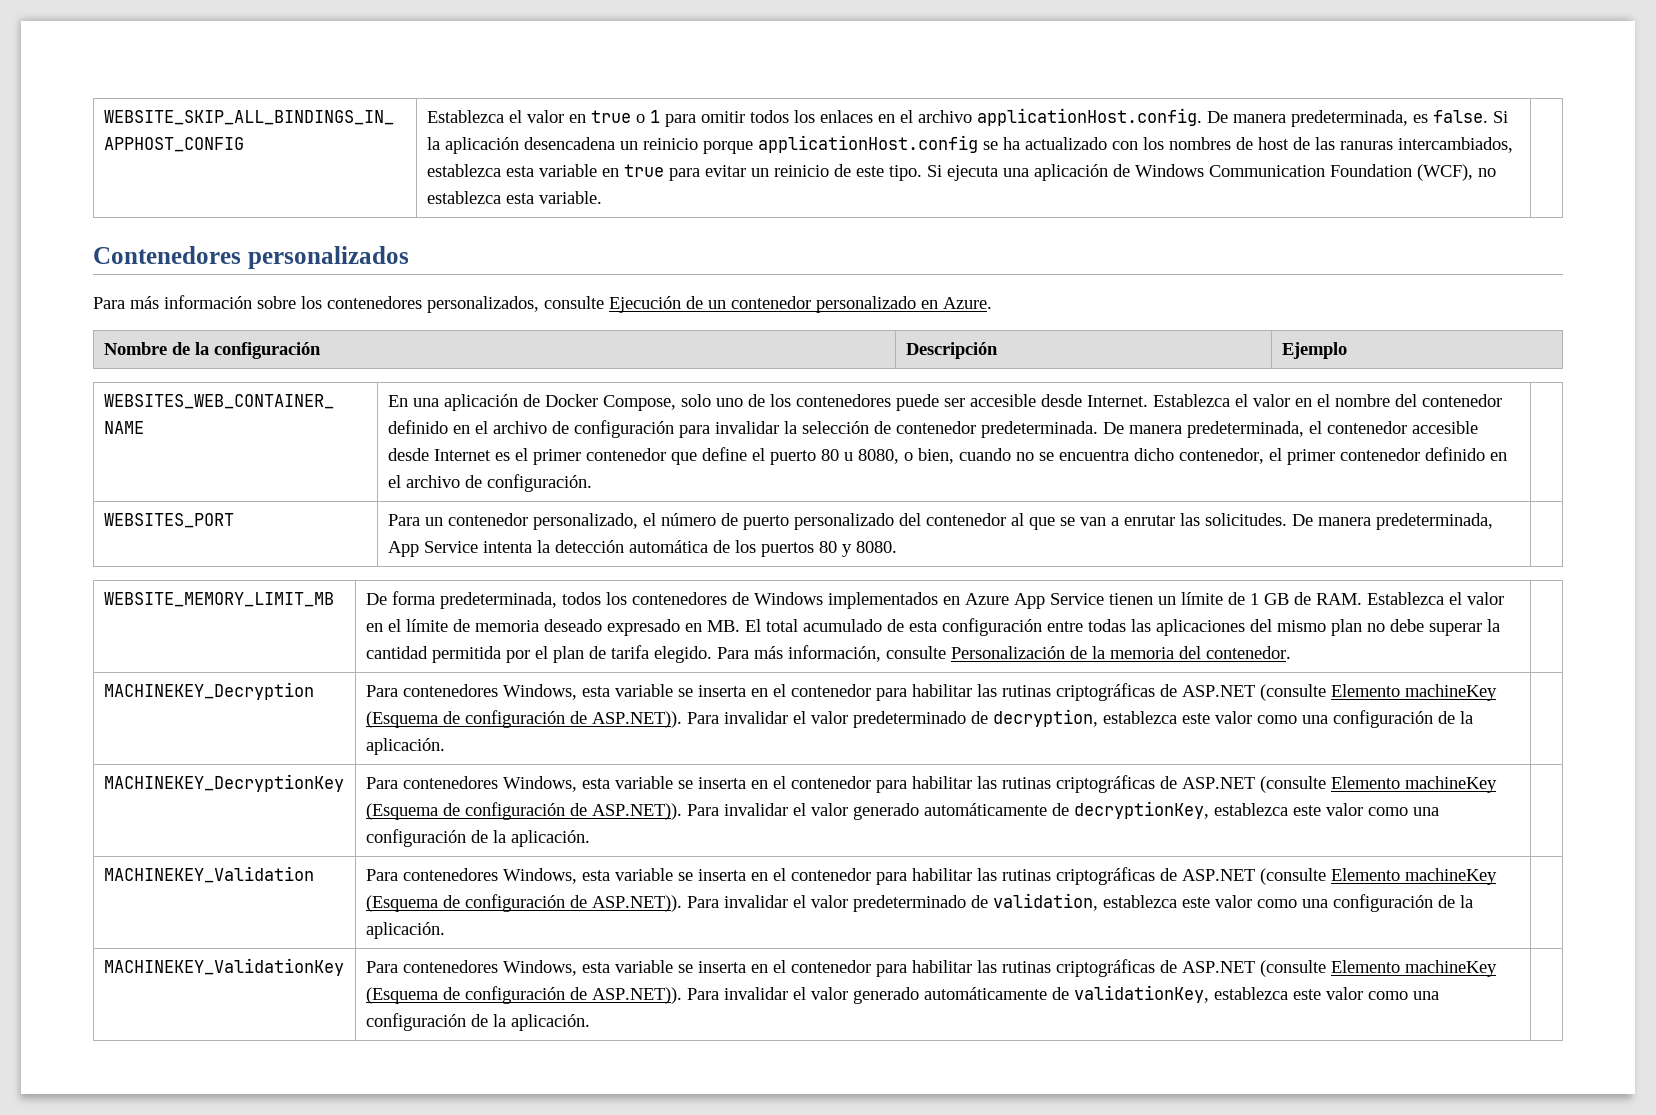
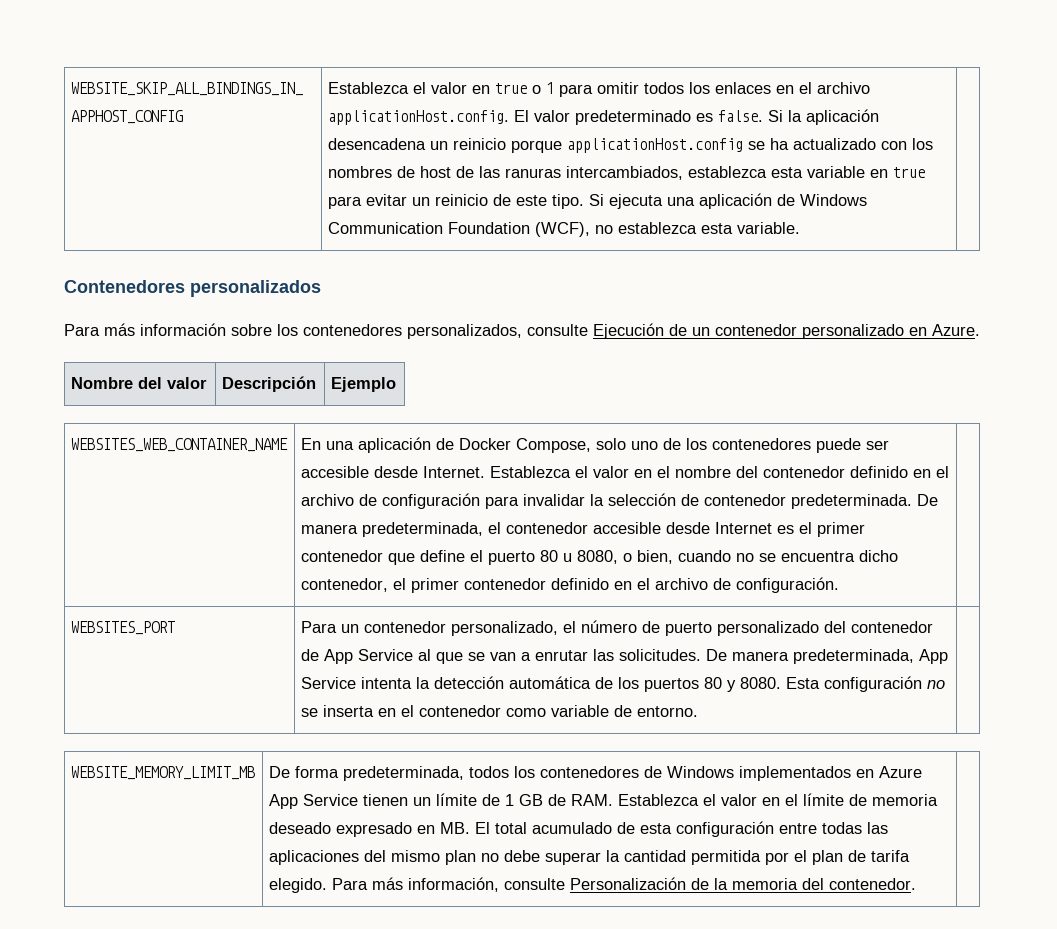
- Establezca el valor en true o 1 para omitir todos los enlaces en el archivo applicationHost.config. De manera predeterminada, es false.
+ Establezca el valor en true o 1 para omitir todos los enlaces en el archivo applicationHost.config. El valor predeterminado es false.
- Nombre de la configuración | Descripción | Ejemplo
+ Nombre del valor | Descripción | Ejemplo
- Para un contenedor personalizado, el número de puerto personalizado del contenedor al que se van a enrutar las solicitudes.
+ Para un contenedor personalizado, el número de puerto personalizado del contenedor de App Service al que se van a enrutar las solicitudes.
+ Esta configuración no se inserta en el contenedor como variable de entorno.
- MACHINEKEY_Decryption | Para contenedores Windows, esta variable se inserta en el contenedor para habilitar las rutinas criptográficas de ASP.NET (consulte Elemento machineKey (Esquema de configuración de ASP.NET)). Para invalidar el valor predeterminado de decryption, establezca este valor como una configuración de la aplicación. |
- MACHINEKEY_DecryptionKey | Para contenedores Windows, esta variable se inserta en el contenedor para habilitar las rutinas criptográficas de ASP.NET (consulte Elemento machineKey (Esquema de configuración de ASP.NET)). Para invalidar el valor generado automáticamente de decryptionKey, establezca este valor como una configuración de la aplicación. |
- MACHINEKEY_Validation | Para contenedores Windows, esta variable se inserta en el contenedor para habilitar las rutinas criptográficas de ASP.NET (consulte Elemento machineKey (Esquema de configuración de ASP.NET)). Para invalidar el valor predeterminado de validation, establezca este valor como una configuración de la aplicación. |
- MACHINEKEY_ValidationKey | Para contenedores Windows, esta variable se inserta en el contenedor para habilitar las rutinas criptográficas de ASP.NET (consulte Elemento machineKey (Esquema de configuración de ASP.NET)). Para invalidar el valor generado automáticamente de validationKey, establezca este valor como una configuración de la aplicación.

